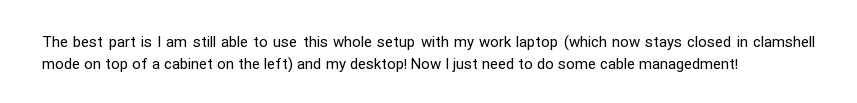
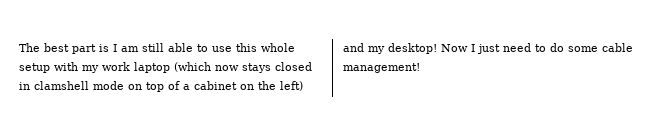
- Now I just need to do some cable managedment!
+ Now I just need to do some cable management!

